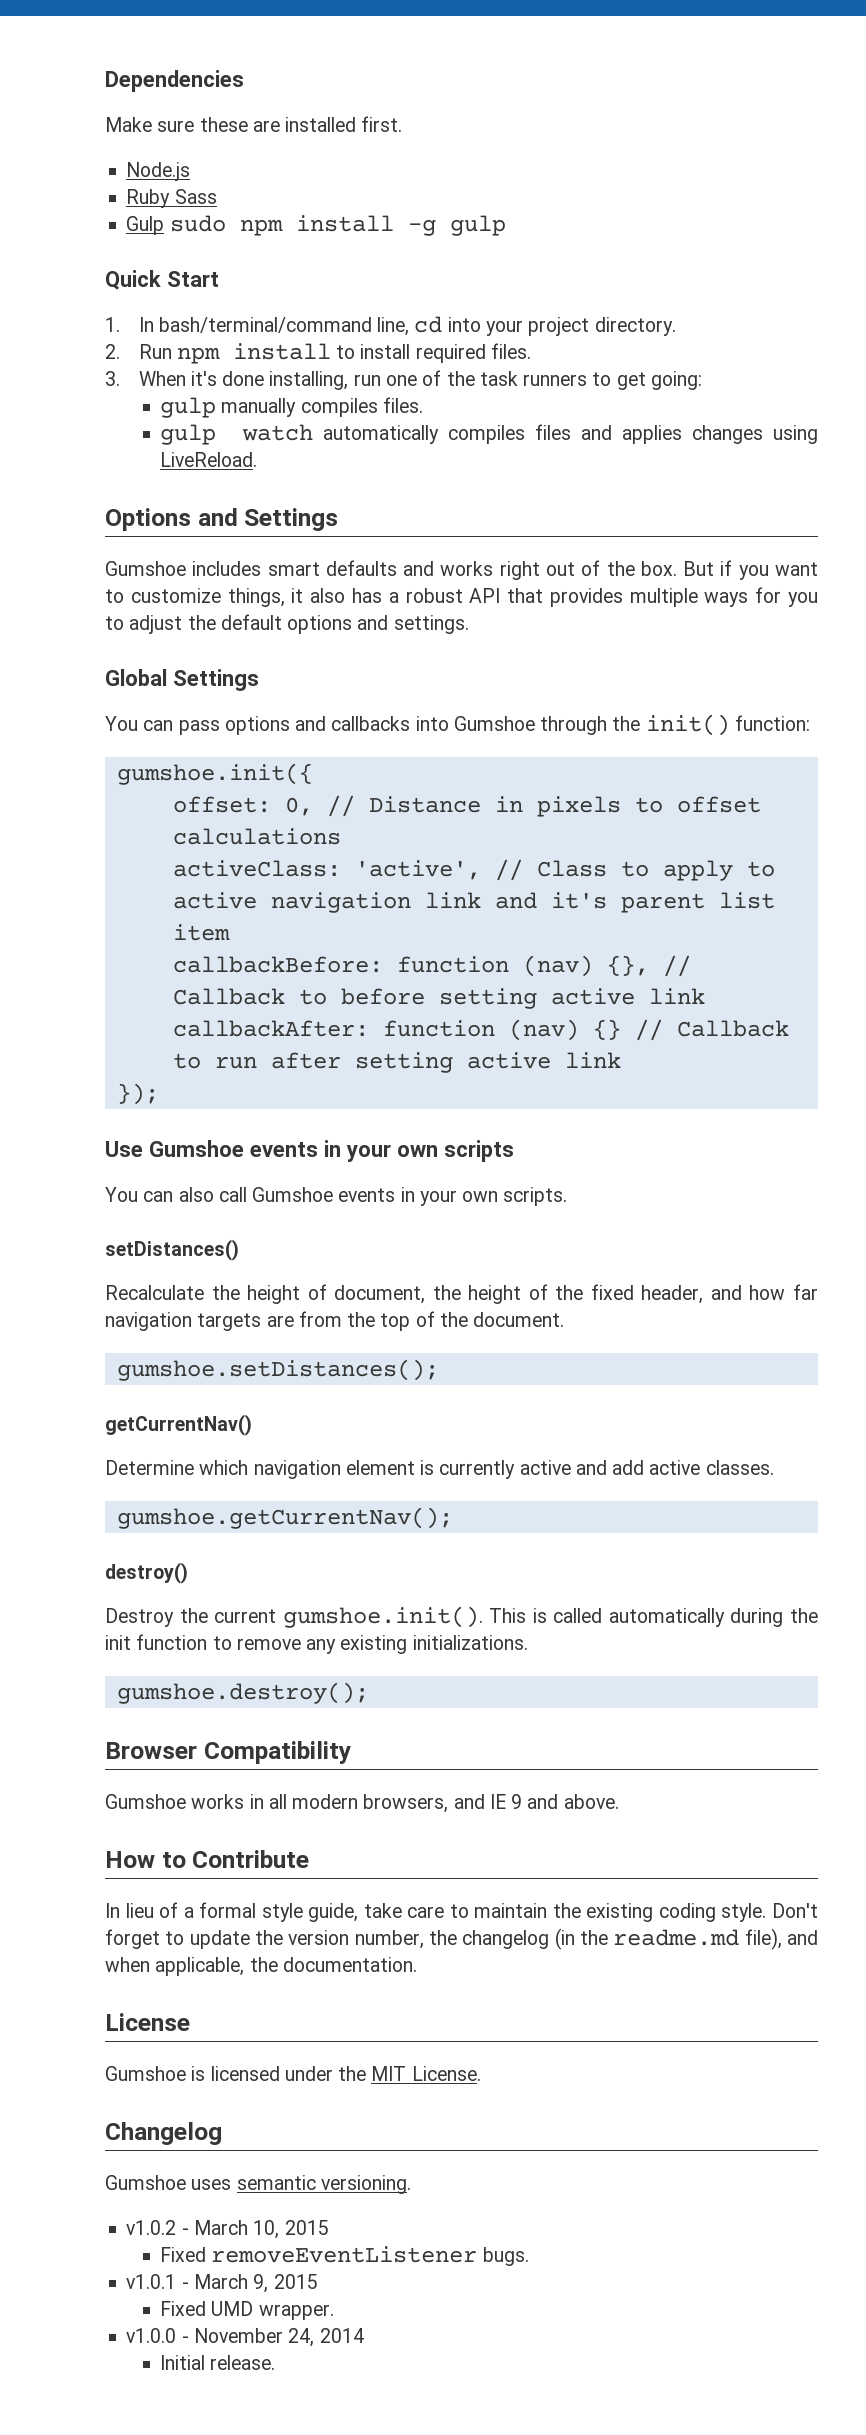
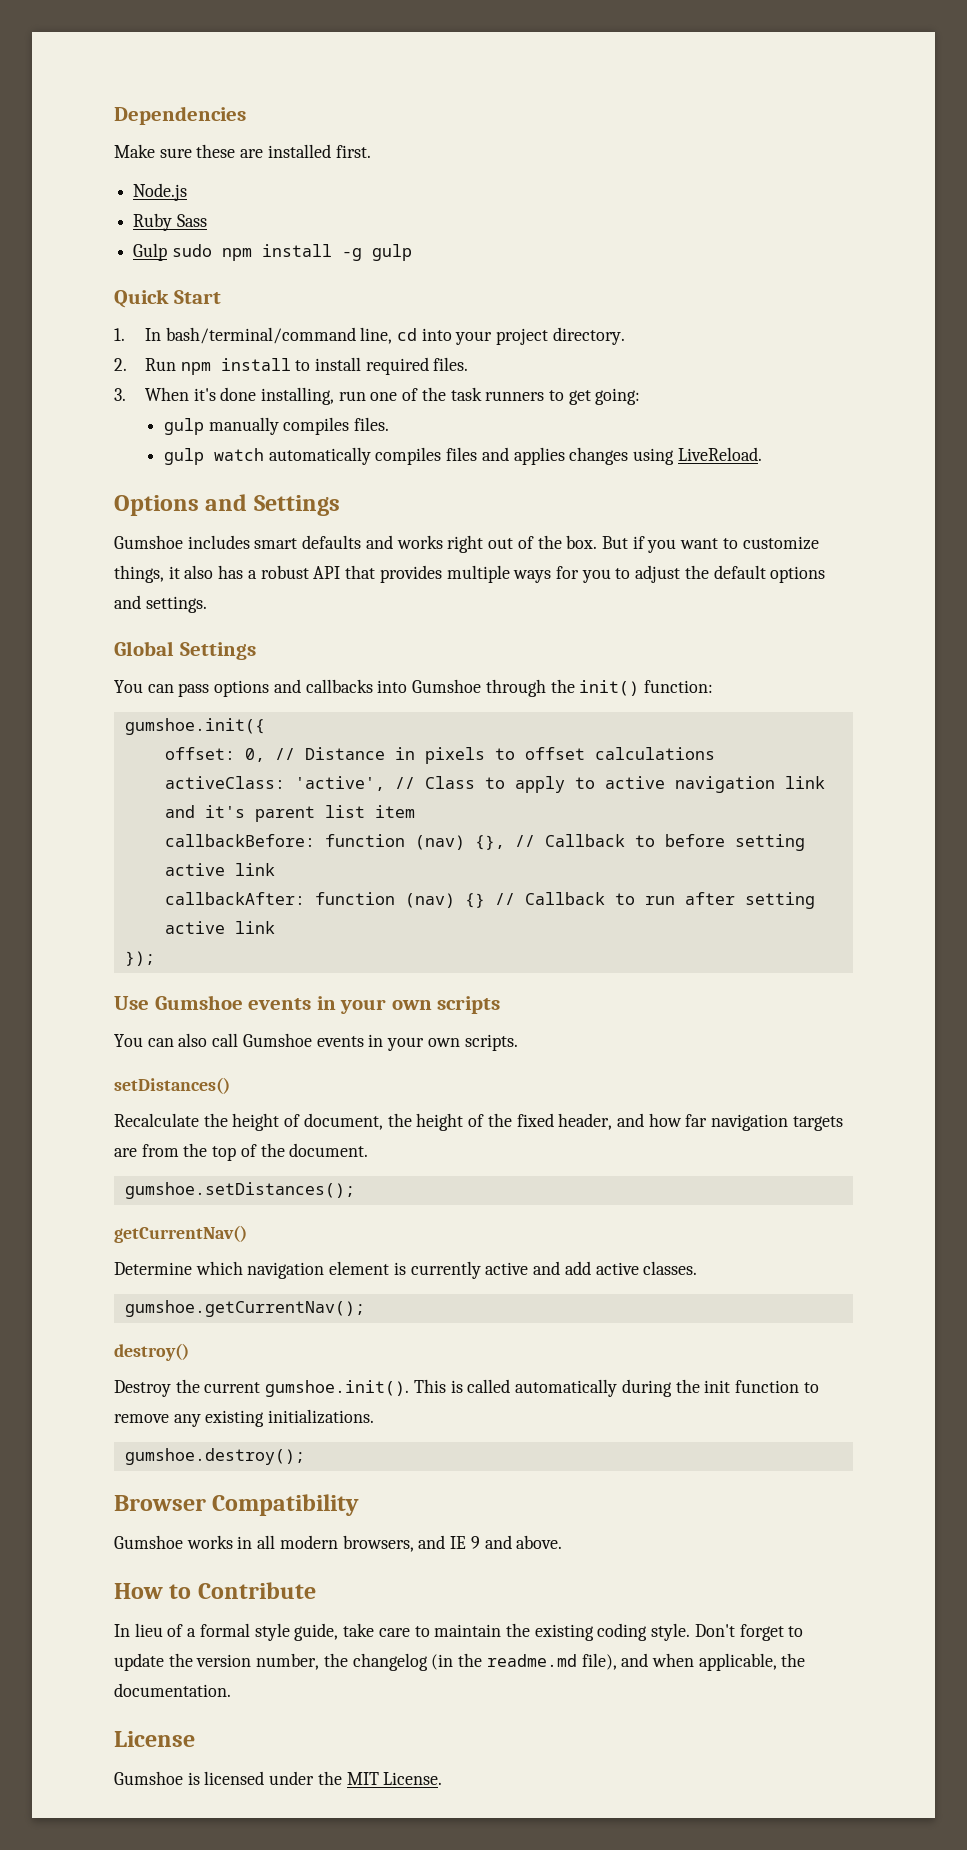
- Changelog
- Gumshoe uses semantic versioning.
- v1.0.2 - March 10, 2015
- Fixed removeEventListener bugs.
- v1.0.1 - March 9, 2015
- Fixed UMD wrapper.
- v1.0.0 - November 24, 2014
- Initial release.

